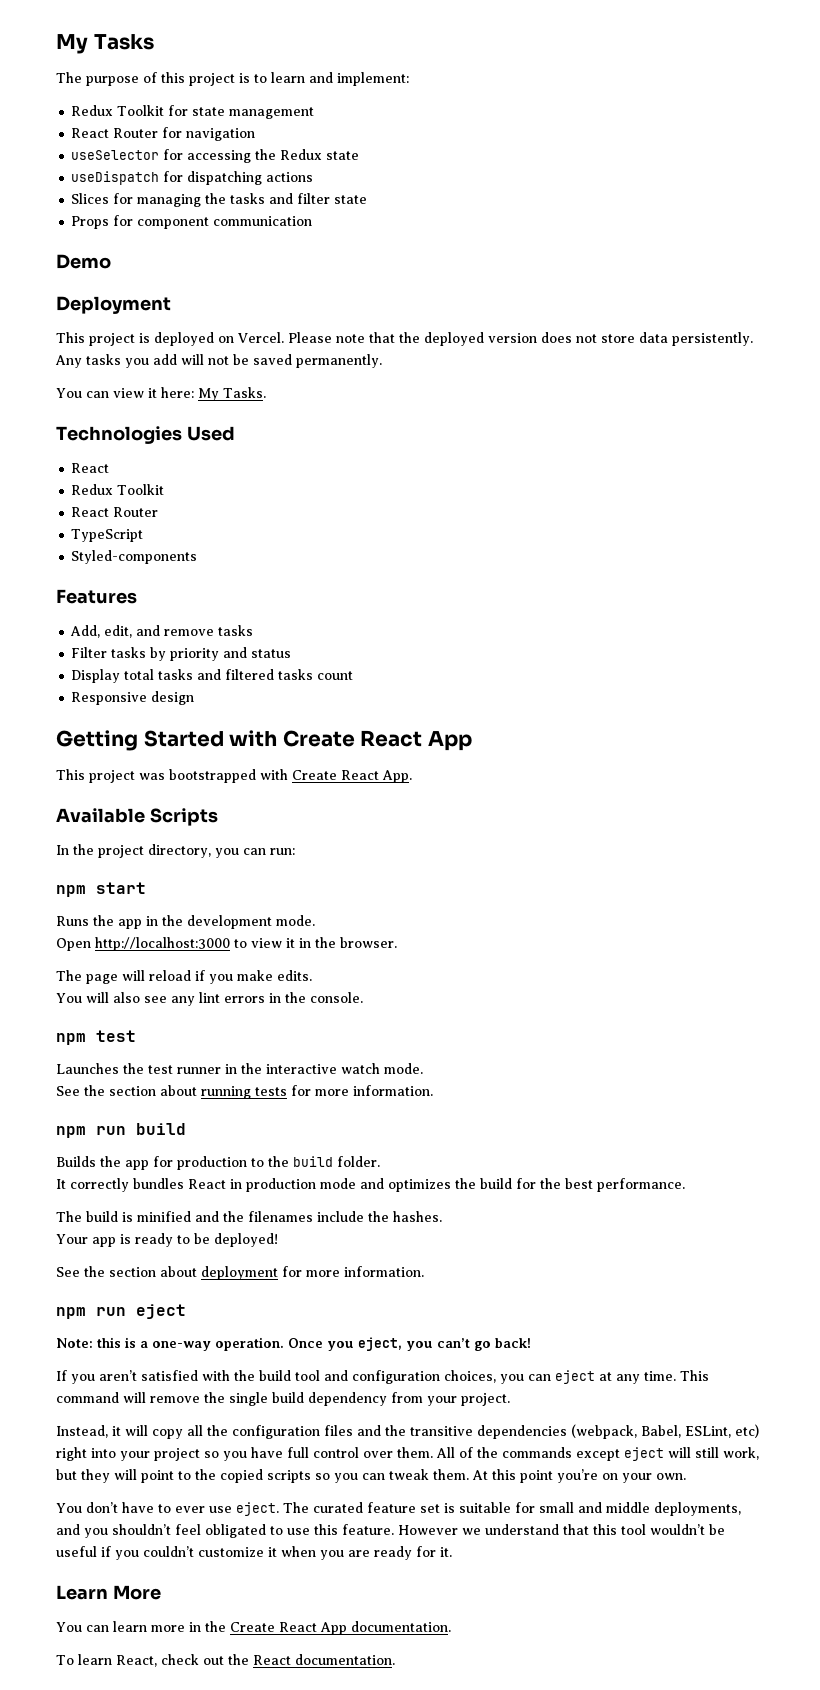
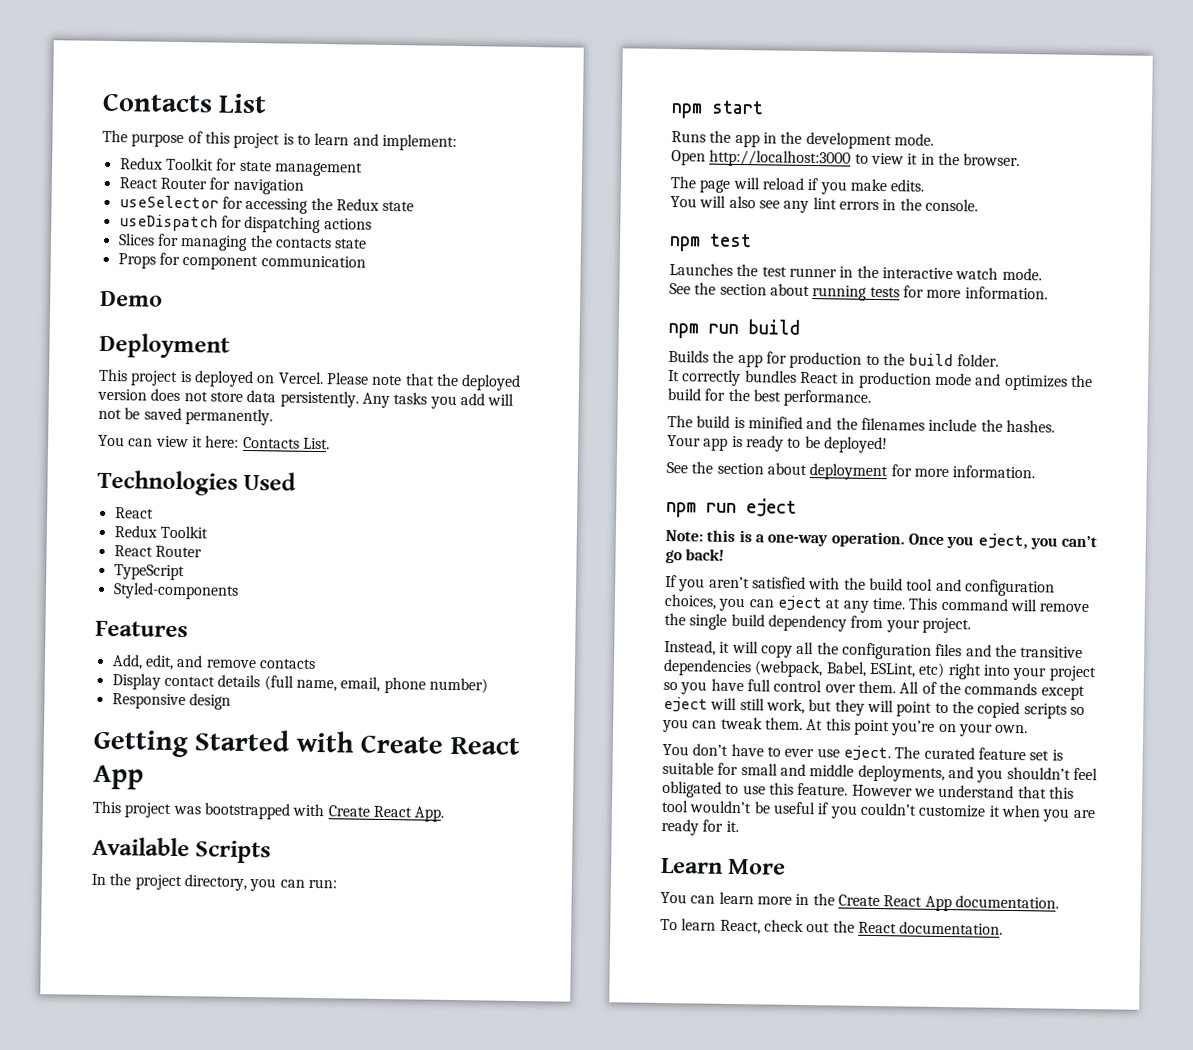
- My Tasks
+ Contacts List
- Slices for managing the tasks and filter state
+ Slices for managing the contacts state
- You can view it here: My Tasks.
+ You can view it here: Contacts List.
- Add, edit, and remove tasks
- Filter tasks by priority and status
- Display total tasks and filtered tasks count
+ Add, edit, and remove contacts
+ Display contact details (full name, email, phone number)

